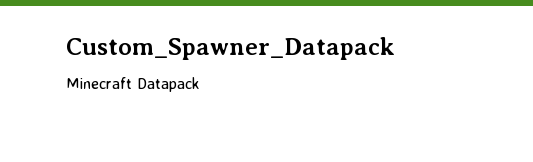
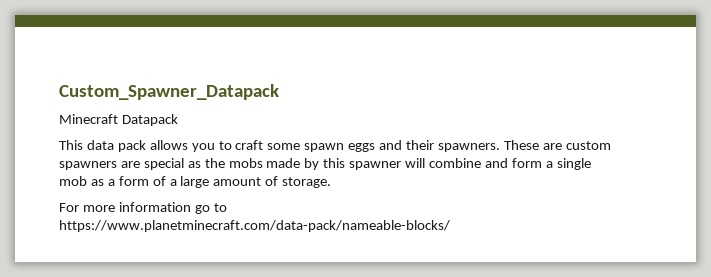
+ This data pack allows you to craft some spawn eggs and their spawners. These are custom spawners are special as the mobs made by this spawner will combine and form a single mob as a form of a large amount of storage.
+ For more information go to https://www.planetminecraft.com/data-pack/nameable-blocks/

